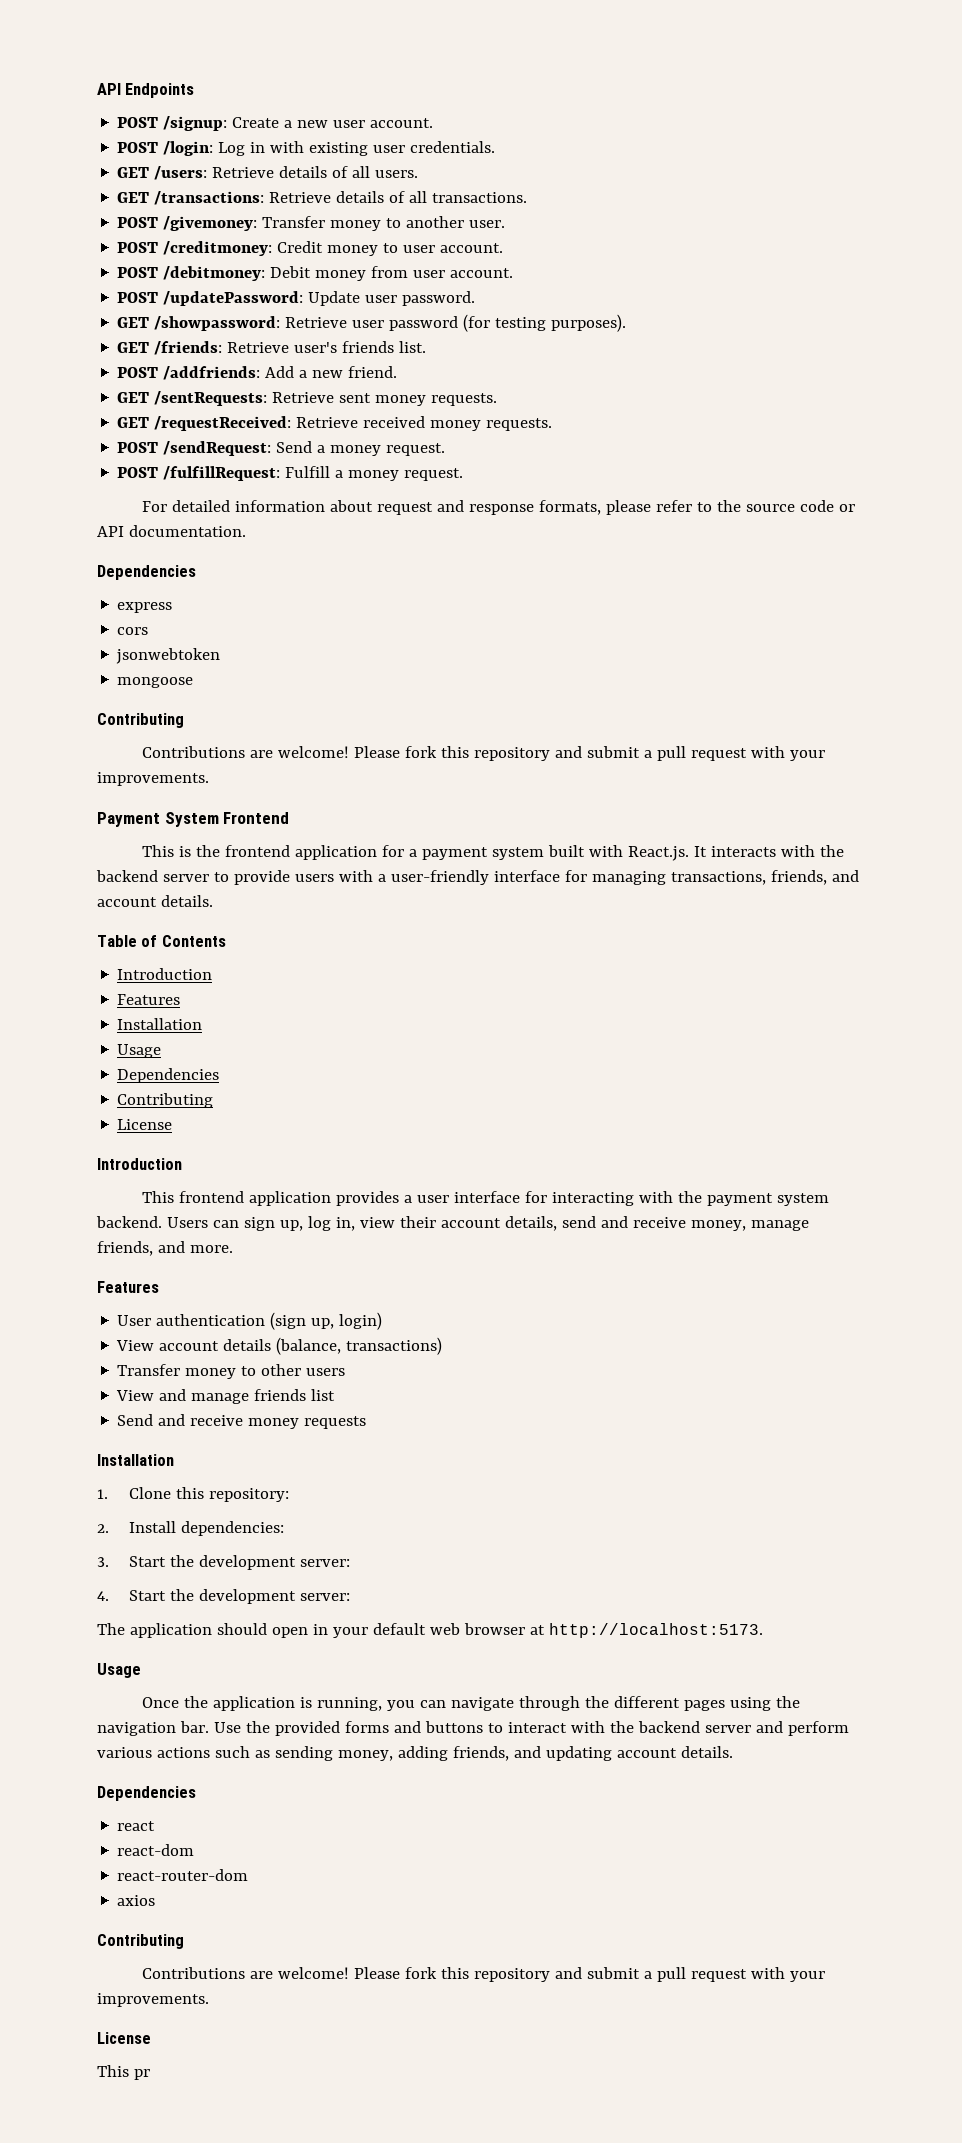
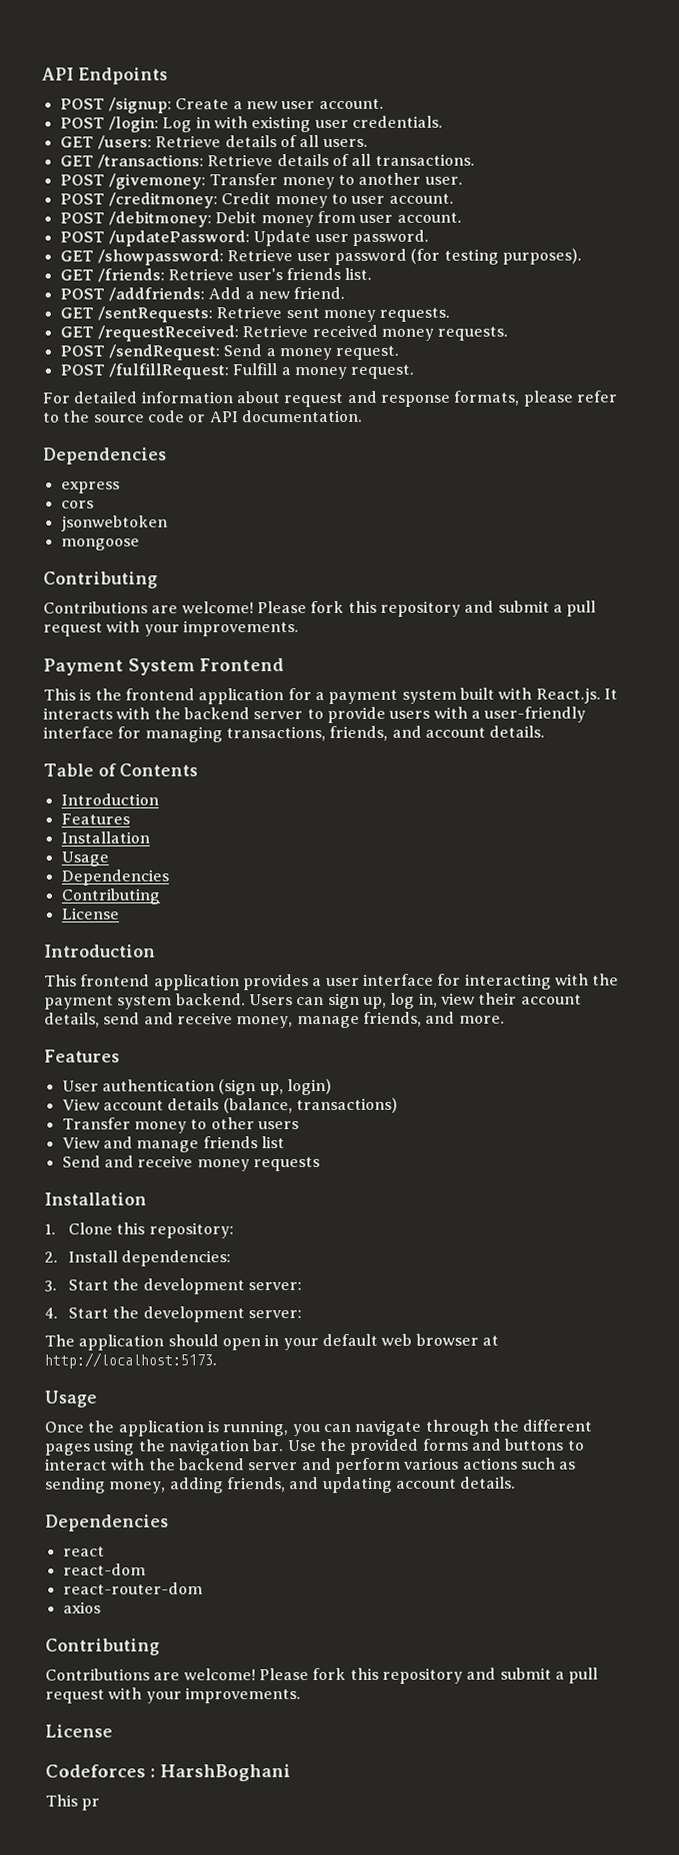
+ Codeforces : HarshBoghani

